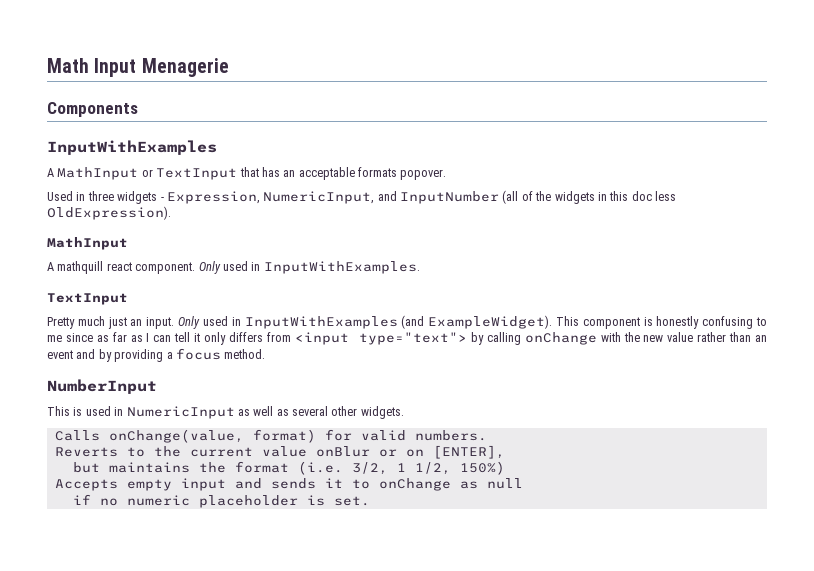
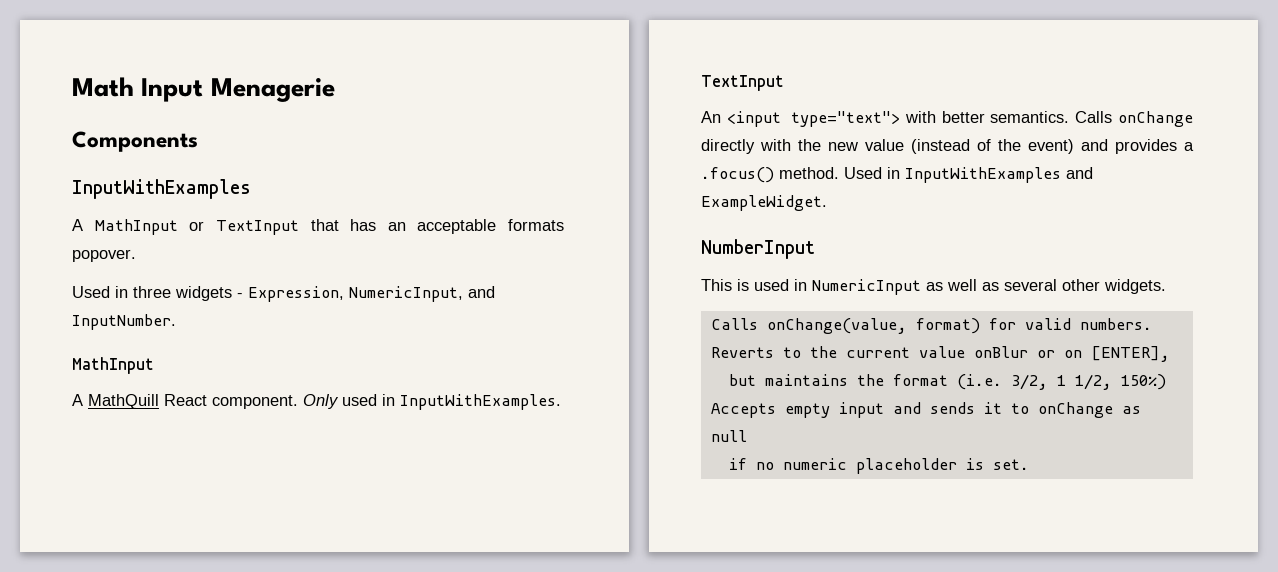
- Used in three widgets - Expression, NumericInput, and InputNumber (all of the widgets in this doc less OldExpression).
+ Used in three widgets - Expression, NumericInput, and InputNumber.
- A mathquill react component.
+ A MathQuill React component.
- Pretty much just an input. Only used in InputWithExamples (and ExampleWidget). This component is honestly confusing to me since as far as I can tell it only differs from <input type="text"> by calling onChange with the new value rather than an event and by providing a focus method.
+ An <input type="text"> with better semantics. Calls onChange directly with the new value (instead of the event) and provides a .focus() method. Used in InputWithExamples and ExampleWidget.

